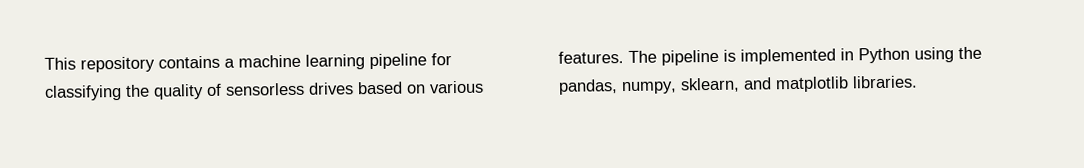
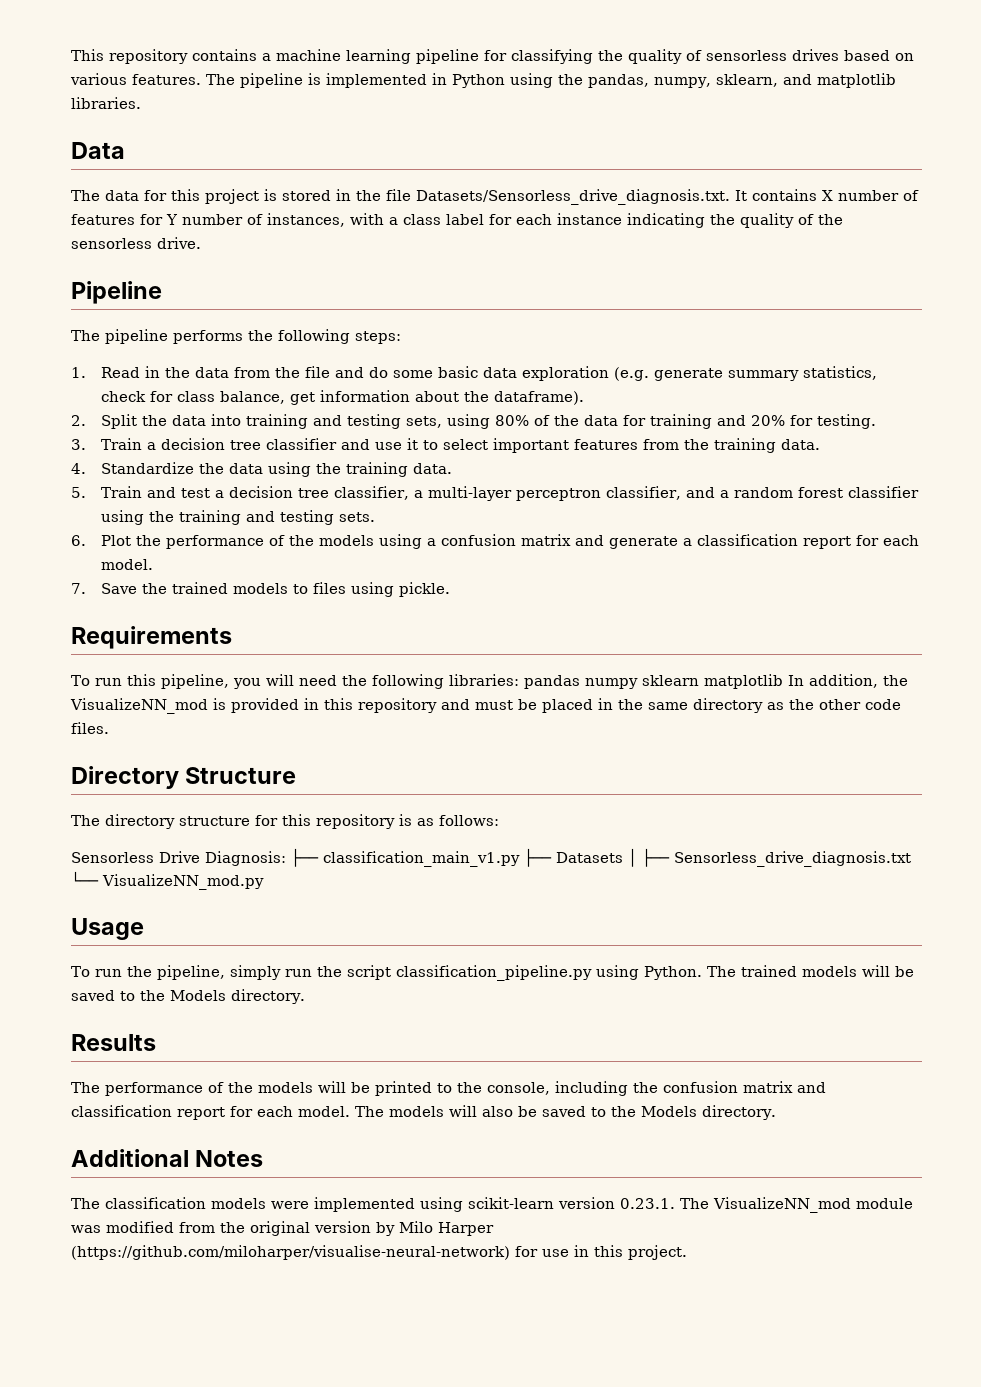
+ Data
+ The data for this project is stored in the file Datasets/Sensorless_drive_diagnosis.txt. It contains X number of features for Y number of instances, with a class label for each instance indicating the quality of the sensorless drive.
+ Pipeline
+ The pipeline performs the following steps:
+ 1. Read in the data from the file and do some basic data exploration (e.g. generate summary statistics, check for class balance, get information about the dataframe).
+ 2. Split the data into training and testing sets, using 80% of the data for training and 20% for testing.
+ 3. Train a decision tree classifier and use it to select important features from the training data.
+ 4. Standardize the data using the training data.
+ 5. Train and test a decision tree classifier, a multi-layer perceptron classifier, and a random forest classifier using the training and testing sets.
+ 6. Plot the performance of the models using a confusion matrix and generate a classification report for each model.
+ 7. Save the trained models to files using pickle.
+ Requirements
+ To run this pipeline, you will need the following libraries: pandas numpy sklearn matplotlib In addition, the VisualizeNN_mod is provided in this repository and must be placed in the same directory as the other code files.
+ Directory Structure
+ The directory structure for this repository is as follows:
+ Sensorless Drive Diagnosis: ├── classification_main_v1.py ├── Datasets │ ├── Sensorless_drive_diagnosis.txt └── VisualizeNN_mod.py
+ Usage
+ To run the pipeline, simply run the script classification_pipeline.py using Python. The trained models will be saved to the Models directory.
+ Results
+ The performance of the models will be printed to the console, including the confusion matrix and classification report for each model. The models will also be saved to the Models directory.
+ Additional Notes
+ The classification models were implemented using scikit-learn version 0.23.1. The VisualizeNN_mod module was modified from the original version by Milo Harper (https://github.com/miloharper/visualise-neural-network) for use in this project.

